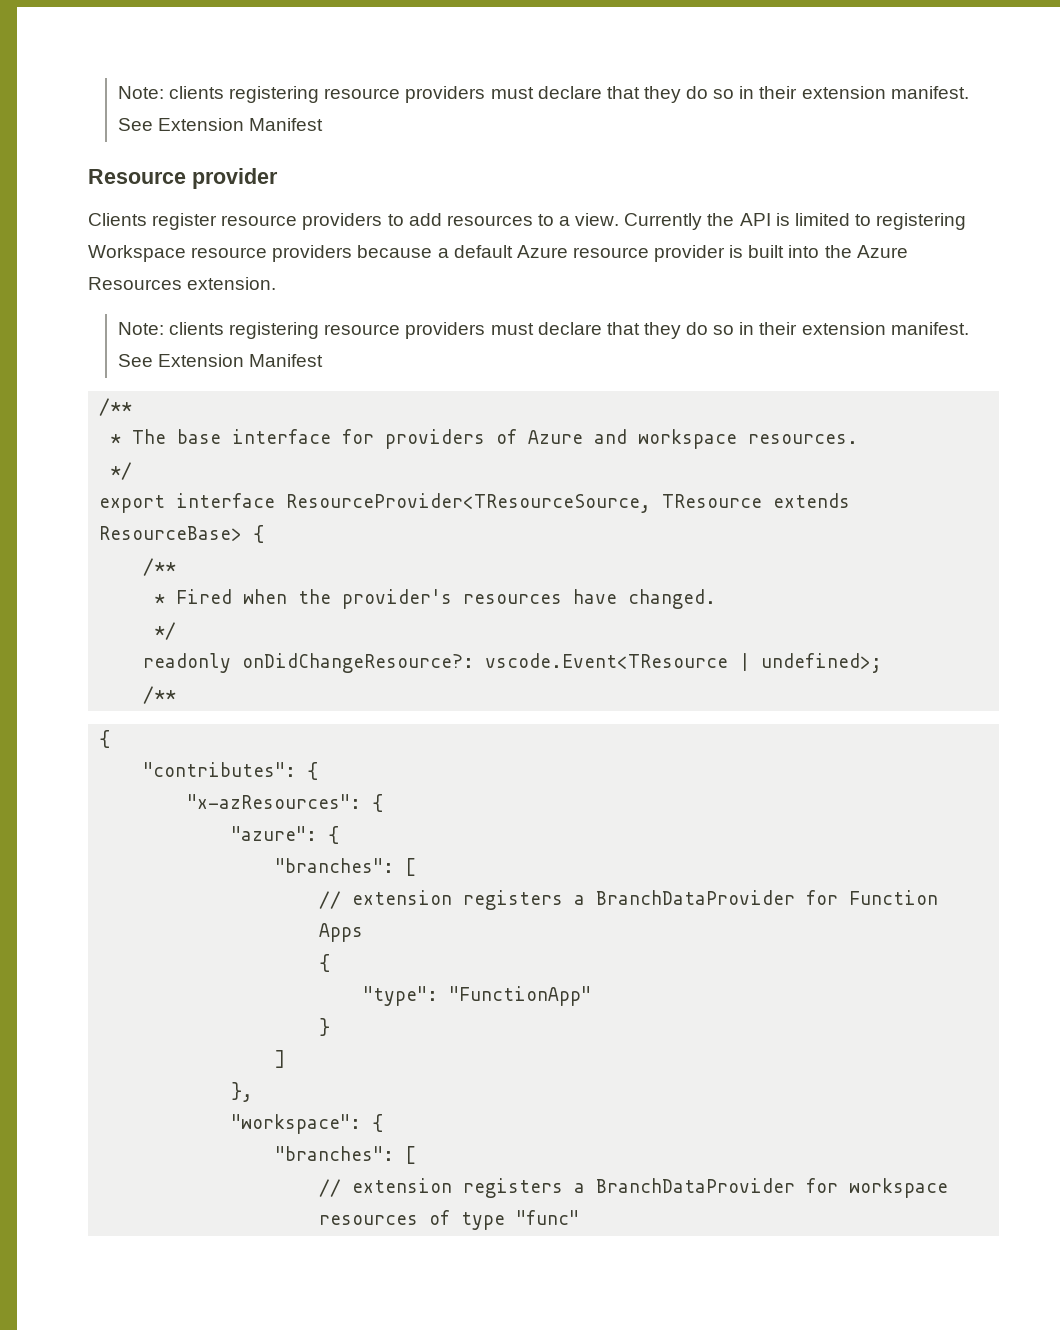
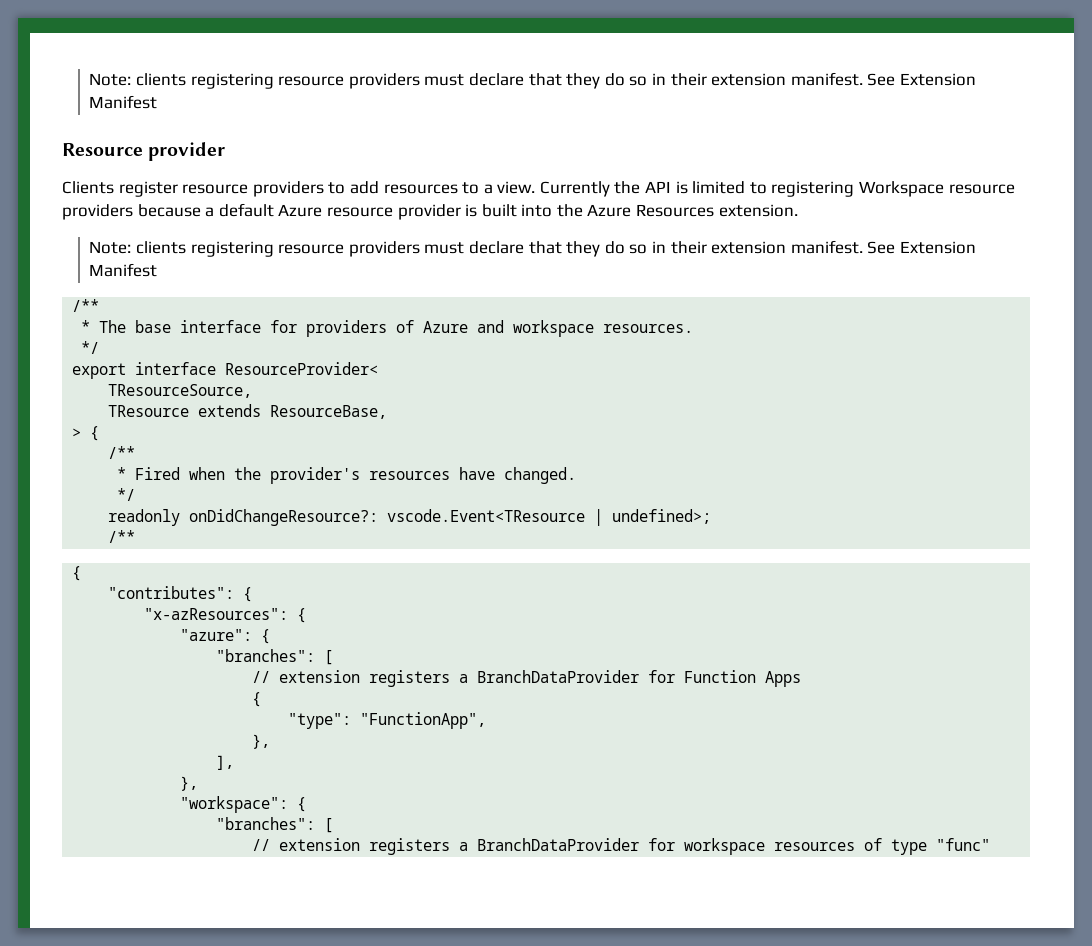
- export interface ResourceProvider<TResourceSource, TResource extends ResourceBase> {
+ export interface ResourceProvider<
+ TResourceSource,
+ TResource extends ResourceBase,
+ > {
- "type": "FunctionApp"
- }
- ]
+ "type": "FunctionApp",
+ },
+ ],

